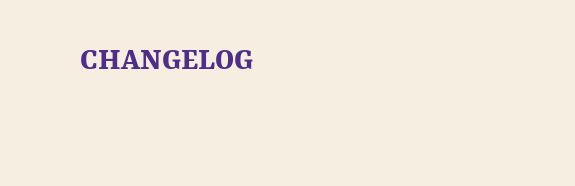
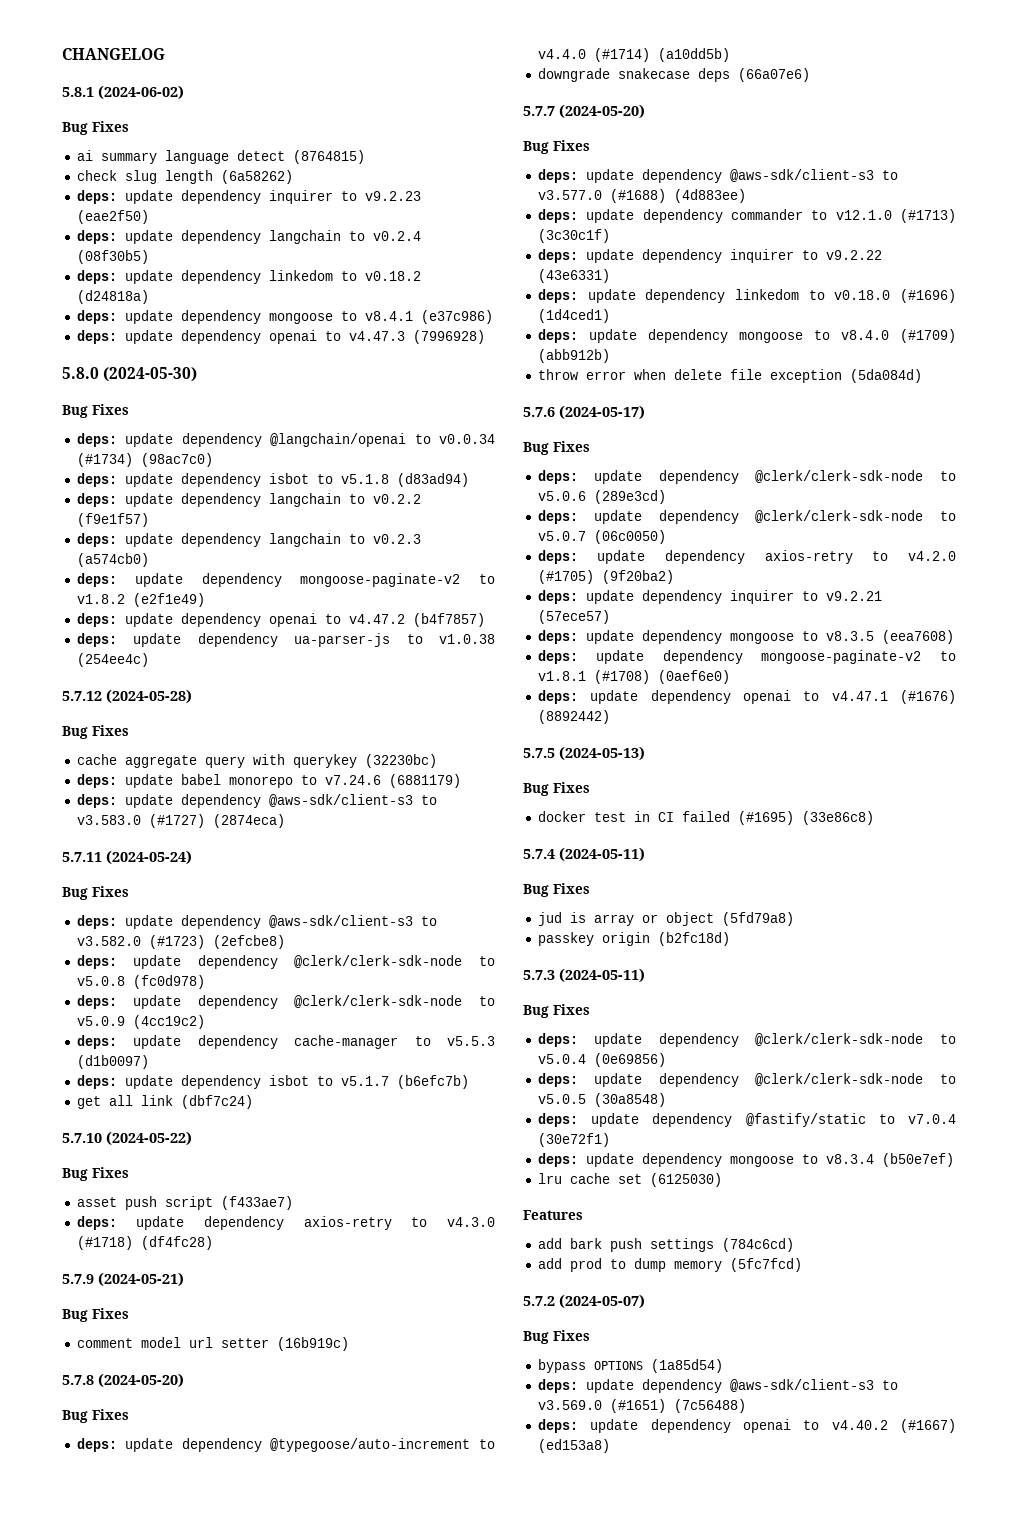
+ 5.8.1 (2024-06-02)
+ Bug Fixes
+ ai summary language detect (8764815)
+ check slug length (6a58262)
+ deps: update dependency inquirer to v9.2.23 (eae2f50)
+ deps: update dependency langchain to v0.2.4 (08f30b5)
+ deps: update dependency linkedom to v0.18.2 (d24818a)
+ deps: update dependency mongoose to v8.4.1 (e37c986)
+ deps: update dependency openai to v4.47.3 (7996928)
+ 5.8.0 (2024-05-30)
+ Bug Fixes
+ deps: update dependency @langchain/openai to v0.0.34 (#1734) (98ac7c0)
+ deps: update dependency isbot to v5.1.8 (d83ad94)
+ deps: update dependency langchain to v0.2.2 (f9e1f57)
+ deps: update dependency langchain to v0.2.3 (a574cb0)
+ deps: update dependency mongoose-paginate-v2 to v1.8.2 (e2f1e49)
+ deps: update dependency openai to v4.47.2 (b4f7857)
+ deps: update dependency ua-parser-js to v1.0.38 (254ee4c)
+ 5.7.12 (2024-05-28)
+ Bug Fixes
+ cache aggregate query with querykey (32230bc)
+ deps: update babel monorepo to v7.24.6 (6881179)
+ deps: update dependency @aws-sdk/client-s3 to v3.583.0 (#1727) (2874eca)
+ 5.7.11 (2024-05-24)
+ Bug Fixes
+ deps: update dependency @aws-sdk/client-s3 to v3.582.0 (#1723) (2efcbe8)
+ deps: update dependency @clerk/clerk-sdk-node to v5.0.8 (fc0d978)
+ deps: update dependency @clerk/clerk-sdk-node to v5.0.9 (4cc19c2)
+ deps: update dependency cache-manager to v5.5.3 (d1b0097)
+ deps: update dependency isbot to v5.1.7 (b6efc7b)
+ get all link (dbf7c24)
+ 5.7.10 (2024-05-22)
+ Bug Fixes
+ asset push script (f433ae7)
+ deps: update dependency axios-retry to v4.3.0 (#1718) (df4fc28)
+ 5.7.9 (2024-05-21)
+ Bug Fixes
+ comment model url setter (16b919c)
+ 5.7.8 (2024-05-20)
+ Bug Fixes
+ deps: update dependency @typegoose/auto-increment to v4.4.0 (#1714) (a10dd5b)
+ downgrade snakecase deps (66a07e6)
+ 5.7.7 (2024-05-20)
+ Bug Fixes
+ deps: update dependency @aws-sdk/client-s3 to v3.577.0 (#1688) (4d883ee)
+ deps: update dependency commander to v12.1.0 (#1713) (3c30c1f)
+ deps: update dependency inquirer to v9.2.22 (43e6331)
+ deps: update dependency linkedom to v0.18.0 (#1696) (1d4ced1)
+ deps: update dependency mongoose to v8.4.0 (#1709) (abb912b)
+ throw error when delete file exception (5da084d)
+ 5.7.6 (2024-05-17)
+ Bug Fixes
+ deps: update dependency @clerk/clerk-sdk-node to v5.0.6 (289e3cd)
+ deps: update dependency @clerk/clerk-sdk-node to v5.0.7 (06c0050)
+ deps: update dependency axios-retry to v4.2.0 (#1705) (9f20ba2)
+ deps: update dependency inquirer to v9.2.21 (57ece57)
+ deps: update dependency mongoose to v8.3.5 (eea7608)
+ deps: update dependency mongoose-paginate-v2 to v1.8.1 (#1708) (0aef6e0)
+ deps: update dependency openai to v4.47.1 (#1676) (8892442)
+ 5.7.5 (2024-05-13)
+ Bug Fixes
+ docker test in CI failed (#1695) (33e86c8)
+ 5.7.4 (2024-05-11)
+ Bug Fixes
+ jud is array or object (5fd79a8)
+ passkey origin (b2fc18d)
+ 5.7.3 (2024-05-11)
+ Bug Fixes
+ deps: update dependency @clerk/clerk-sdk-node to v5.0.4 (0e69856)
+ deps: update dependency @clerk/clerk-sdk-node to v5.0.5 (30a8548)
+ deps: update dependency @fastify/static to v7.0.4 (30e72f1)
+ deps: update dependency mongoose to v8.3.4 (b50e7ef)
+ lru cache set (6125030)
+ Features
+ add bark push settings (784c6cd)
+ add prod to dump memory (5fc7fcd)
+ 5.7.2 (2024-05-07)
+ Bug Fixes
+ bypass OPTIONS (1a85d54)
+ deps: update dependency @aws-sdk/client-s3 to v3.569.0 (#1651) (7c56488)
+ deps: update dependency openai to v4.40.2 (#1667) (ed153a8)

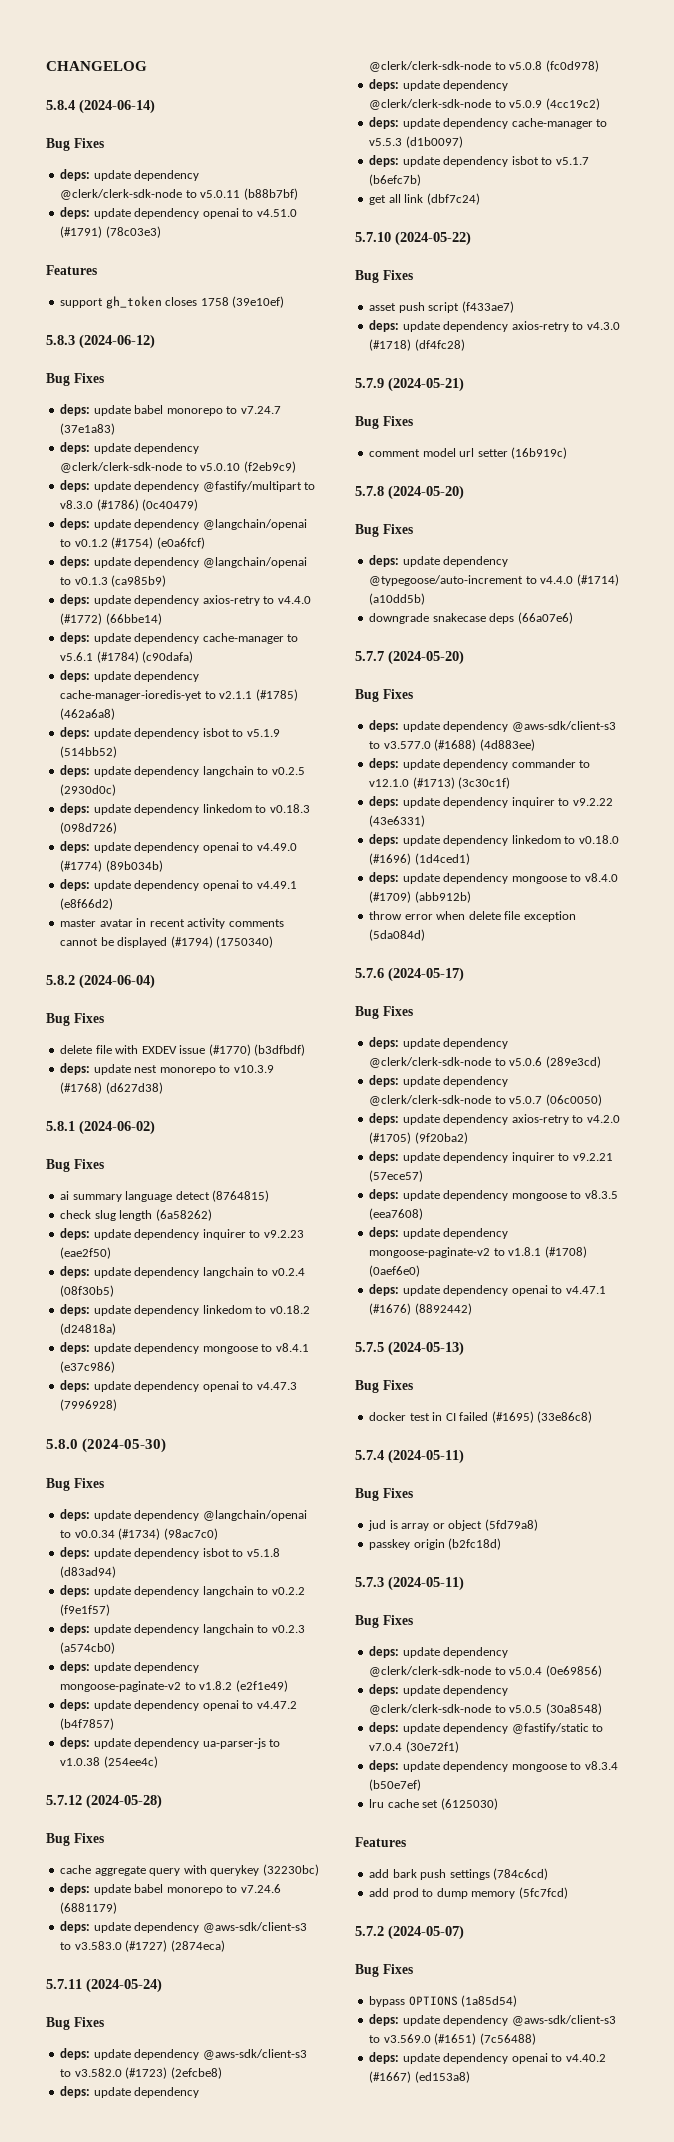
+ 5.8.4 (2024-06-14)
+ Bug Fixes
+ deps: update dependency @clerk/clerk-sdk-node to v5.0.11 (b88b7bf)
+ deps: update dependency openai to v4.51.0 (#1791) (78c03e3)
+ Features
+ support gh_token closes 1758 (39e10ef)
+ 5.8.3 (2024-06-12)
+ Bug Fixes
+ deps: update babel monorepo to v7.24.7 (37e1a83)
+ deps: update dependency @clerk/clerk-sdk-node to v5.0.10 (f2eb9c9)
+ deps: update dependency @fastify/multipart to v8.3.0 (#1786) (0c40479)
+ deps: update dependency @langchain/openai to v0.1.2 (#1754) (e0a6fcf)
+ deps: update dependency @langchain/openai to v0.1.3 (ca985b9)
+ deps: update dependency axios-retry to v4.4.0 (#1772) (66bbe14)
+ deps: update dependency cache-manager to v5.6.1 (#1784) (c90dafa)
+ deps: update dependency cache-manager-ioredis-yet to v2.1.1 (#1785) (462a6a8)
+ deps: update dependency isbot to v5.1.9 (514bb52)
+ deps: update dependency langchain to v0.2.5 (2930d0c)
+ deps: update dependency linkedom to v0.18.3 (098d726)
+ deps: update dependency openai to v4.49.0 (#1774) (89b034b)
+ deps: update dependency openai to v4.49.1 (e8f66d2)
+ master avatar in recent activity comments cannot be displayed (#1794) (1750340)
+ 5.8.2 (2024-06-04)
+ Bug Fixes
+ delete file with EXDEV issue (#1770) (b3dfbdf)
+ deps: update nest monorepo to v10.3.9 (#1768) (d627d38)

